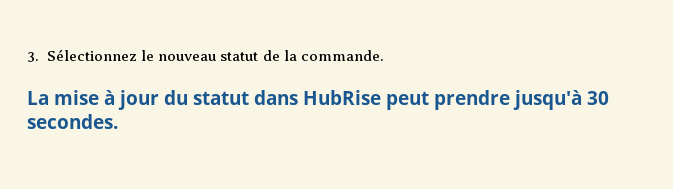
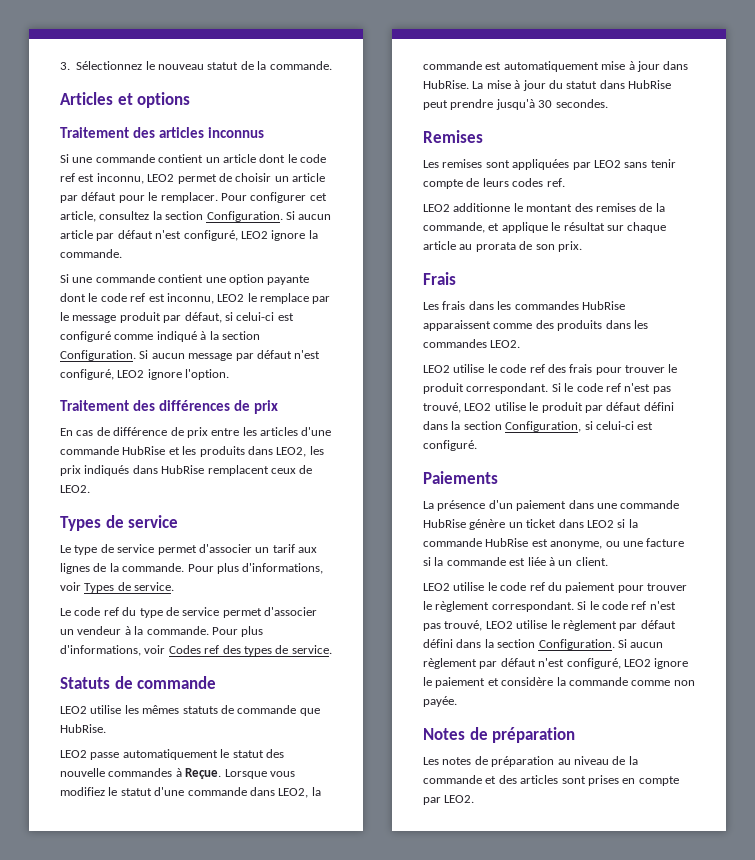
+ Articles et options
+ Traitement des articles inconnus
+ Si une commande contient un article dont le code ref est inconnu, LEO2 permet de choisir un article par défaut pour le remplacer. Pour configurer cet article, consultez la section Configuration. Si aucun article par défaut n'est configuré, LEO2 ignore la commande.
+ Si une commande contient une option payante dont le code ref est inconnu, LEO2 le remplace par le message produit par défaut, si celui-ci est configuré comme indiqué à la section Configuration. Si aucun message par défaut n'est configuré, LEO2 ignore l'option.
+ Traitement des différences de prix
+ En cas de différence de prix entre les articles d'une commande HubRise et les produits dans LEO2, les prix indiqués dans HubRise remplacent ceux de LEO2.
+ Types de service
+ Le type de service permet d'associer un tarif aux lignes de la commande. Pour plus d'informations, voir Types de service.
+ Le code ref du type de service permet d'associer un vendeur à la commande. Pour plus d'informations, voir Codes ref des types de service.
+ Statuts de commande
+ LEO2 utilise les mêmes statuts de commande que HubRise.
+ LEO2 passe automatiquement le statut des nouvelle commandes à Reçue. Lorsque vous modifiez le statut d'une commande dans LEO2, la commande est automatiquement mise à jour dans HubRise.
+ Remises
+ Les remises sont appliquées par LEO2 sans tenir compte de leurs codes ref.
+ LEO2 additionne le montant des remises de la commande, et applique le résultat sur chaque article au prorata de son prix.
+ Frais
+ Les frais dans les commandes HubRise apparaissent comme des produits dans les commandes LEO2.
+ LEO2 utilise le code ref des frais pour trouver le produit correspondant. Si le code ref n'est pas trouvé, LEO2 utilise le produit par défaut défini dans la section Configuration, si celui-ci est configuré.
+ Paiements
+ La présence d'un paiement dans une commande HubRise génère un ticket dans LEO2 si la commande HubRise est anonyme, ou une facture si la commande est liée à un client.
+ LEO2 utilise le code ref du paiement pour trouver le règlement correspondant. Si le code ref n'est pas trouvé, LEO2 utilise le règlement par défaut défini dans la section Configuration. Si aucun règlement par défaut n'est configuré, LEO2 ignore le paiement et considère la commande comme non payée.
+ Notes de préparation
+ Les notes de préparation au niveau de la commande et des articles sont prises en compte par LEO2.

